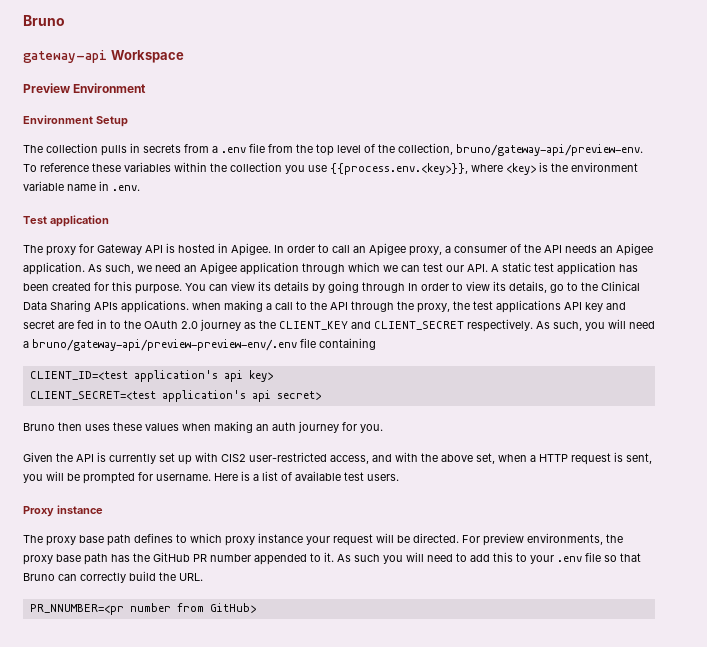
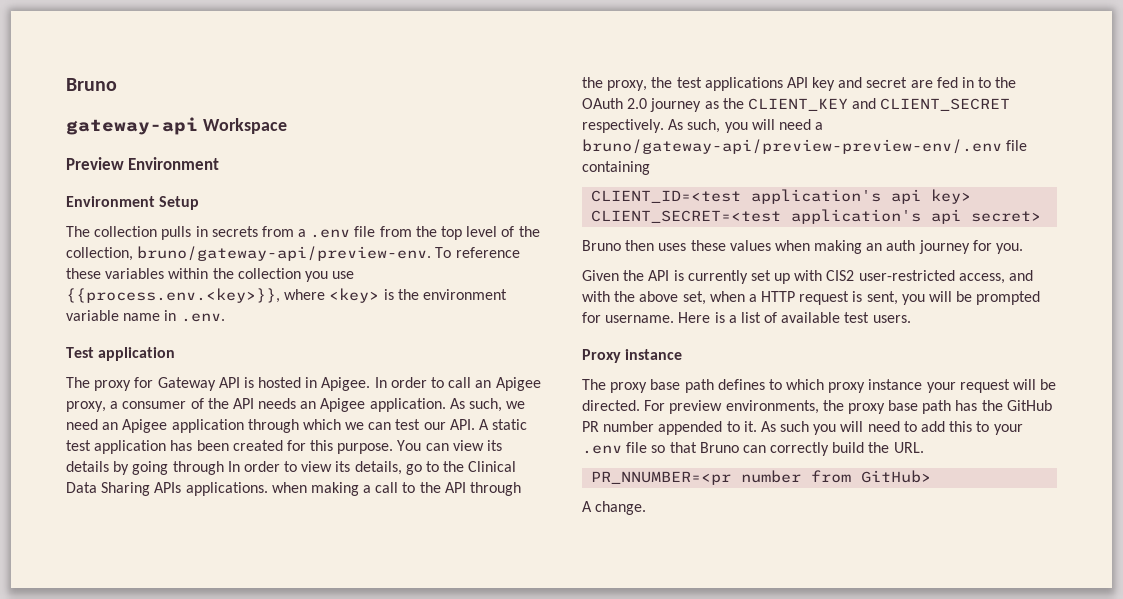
+ A change.

